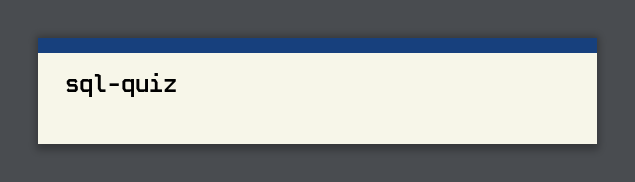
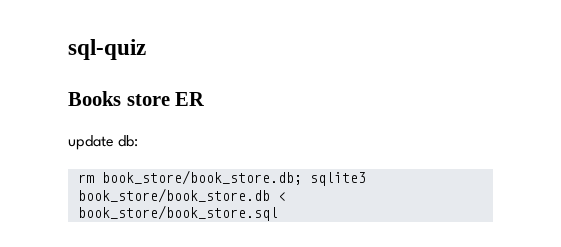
+ Books store ER
+ update db:
+ rm book_store/book_store.db; sqlite3 book_store/book_store.db < book_store/book_store.sql

